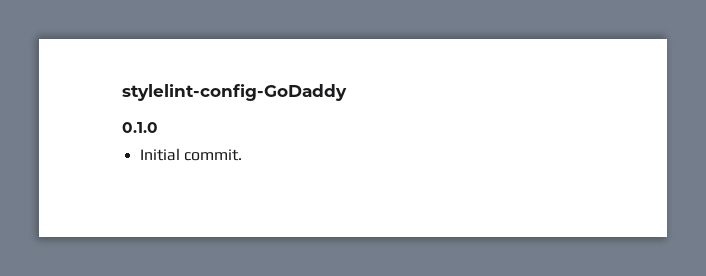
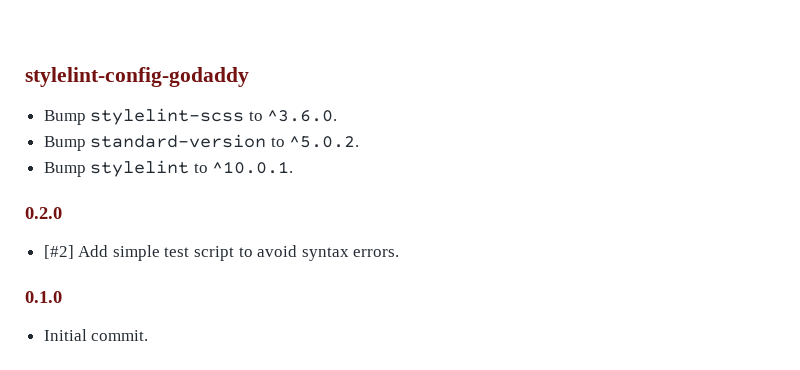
- stylelint-config-GoDaddy
+ stylelint-config-godaddy
+ Bump stylelint-scss to ^3.6.0.
+ Bump standard-version to ^5.0.2.
+ Bump stylelint to ^10.0.1.
+ 0.2.0
+ [#2] Add simple test script to avoid syntax errors.

